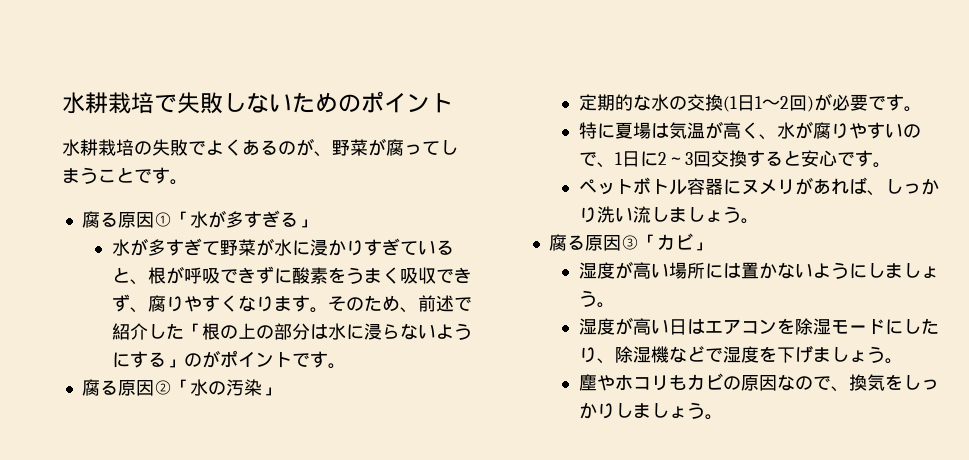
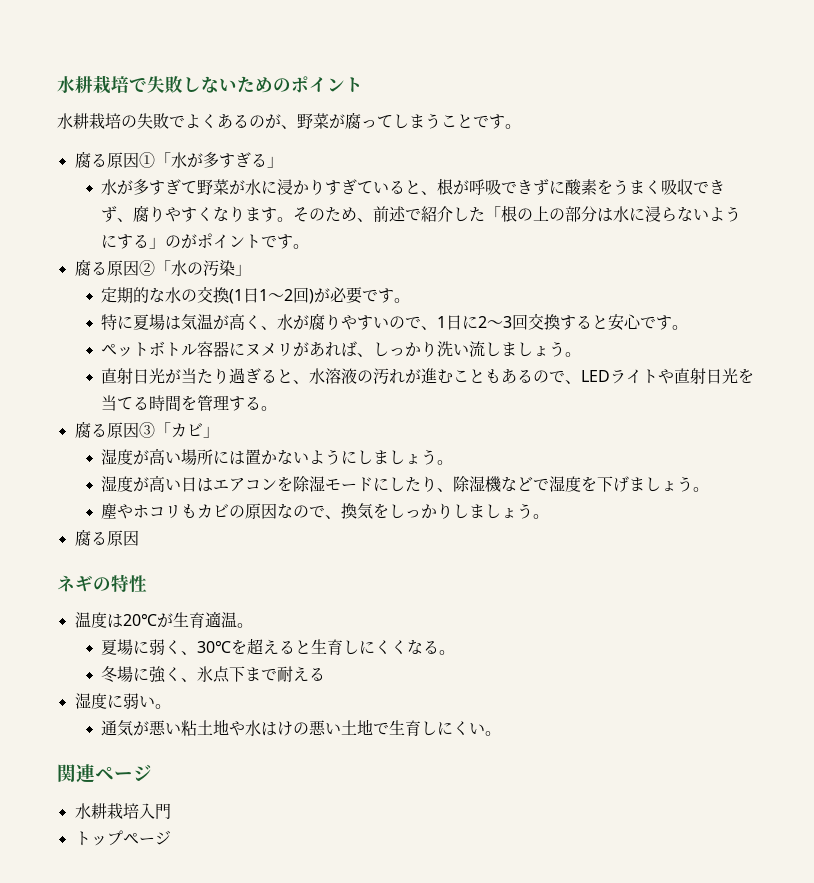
+ 直射日光が当たり過ぎると、水溶液の汚れが進むこともあるので、LEDライトや直射日光を当てる時間を管理する。
  塵やホコリもカビの原因なので、換気をしっかりしましょう。
+ 腐る原因
+ ネギの特性
+ 温度は20℃が生育適温。
+ 夏場に弱く、30℃を超えると生育しにくくなる。
+ 冬場に強く、氷点下まで耐える
+ 湿度に弱い。
+ 通気が悪い粘土地や水はけの悪い土地で生育しにくい。
+ 関連ページ
+ 水耕栽培入門
+ トップページ

